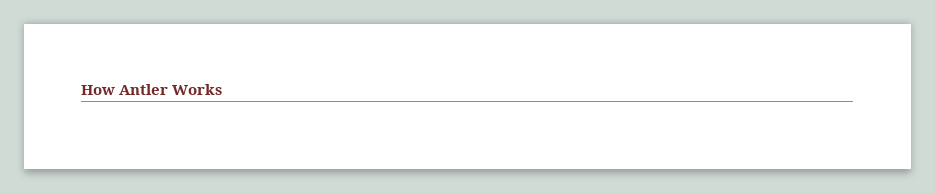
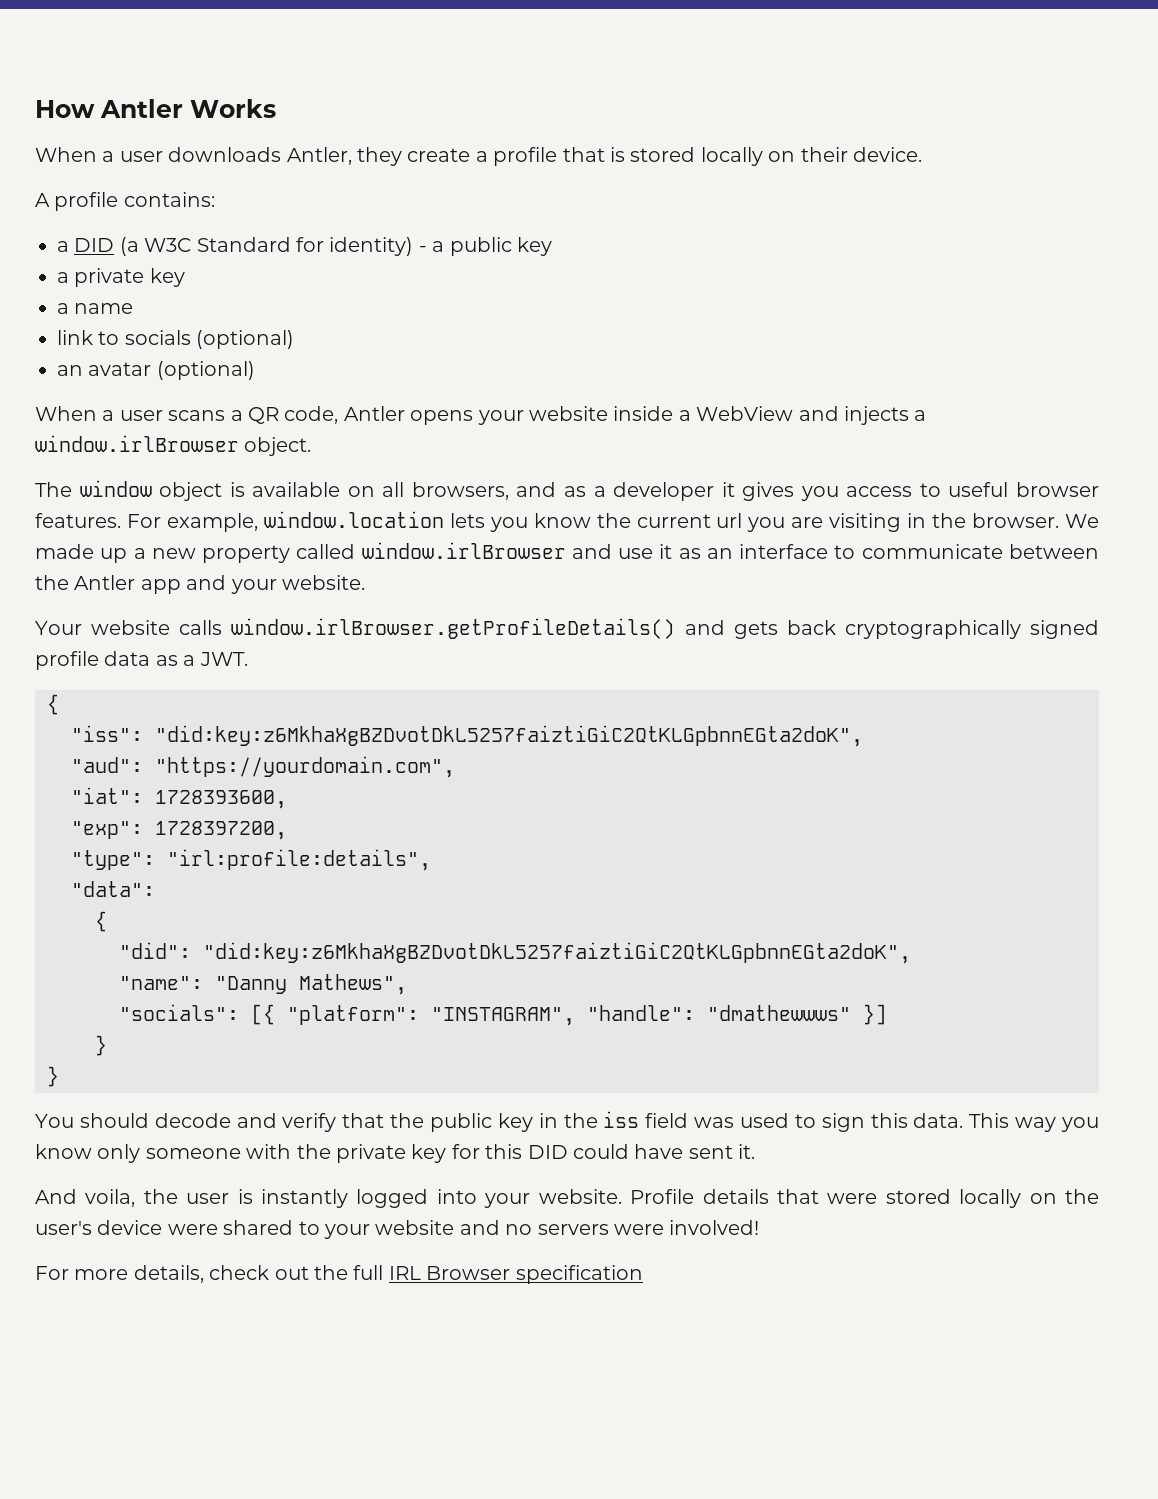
+ When a user downloads Antler, they create a profile that is stored locally on their device.
+ A profile contains:
+ a DID (a W3C Standard for identity) - a public key
+ a private key
+ a name
+ link to socials (optional)
+ an avatar (optional)
+ When a user scans a QR code, Antler opens your website inside a WebView and injects a window.irlBrowser object.
+ The window object is available on all browsers, and as a developer it gives you access to useful browser features. For example, window.location lets you know the current url you are visiting in the browser. We made up a new property called window.irlBrowser and use it as an interface to communicate between the Antler app and your website.
+ Your website calls window.irlBrowser.getProfileDetails() and gets back cryptographically signed profile data as a JWT.
+ {
+ "iss": "did:key:z6MkhaXgBZDvotDkL5257faiztiGiC2QtKLGpbnnEGta2doK",
+ "aud": "https://yourdomain.com",
+ "iat": 1728393600,
+ "exp": 1728397200,
+ "type": "irl:profile:details",
+ "data":
+ {
+ "did": "did:key:z6MkhaXgBZDvotDkL5257faiztiGiC2QtKLGpbnnEGta2doK",
+ "name": "Danny Mathews",
+ "socials": [{ "platform": "INSTAGRAM", "handle": "dmathewwws" }]
+ }
+ }
+ You should decode and verify that the public key in the iss field was used to sign this data. This way you know only someone with the private key for this DID could have sent it.
+ And voila, the user is instantly logged into your website. Profile details that were stored locally on the user's device were shared to your website and no servers were involved!
+ For more details, check out the full IRL Browser specification

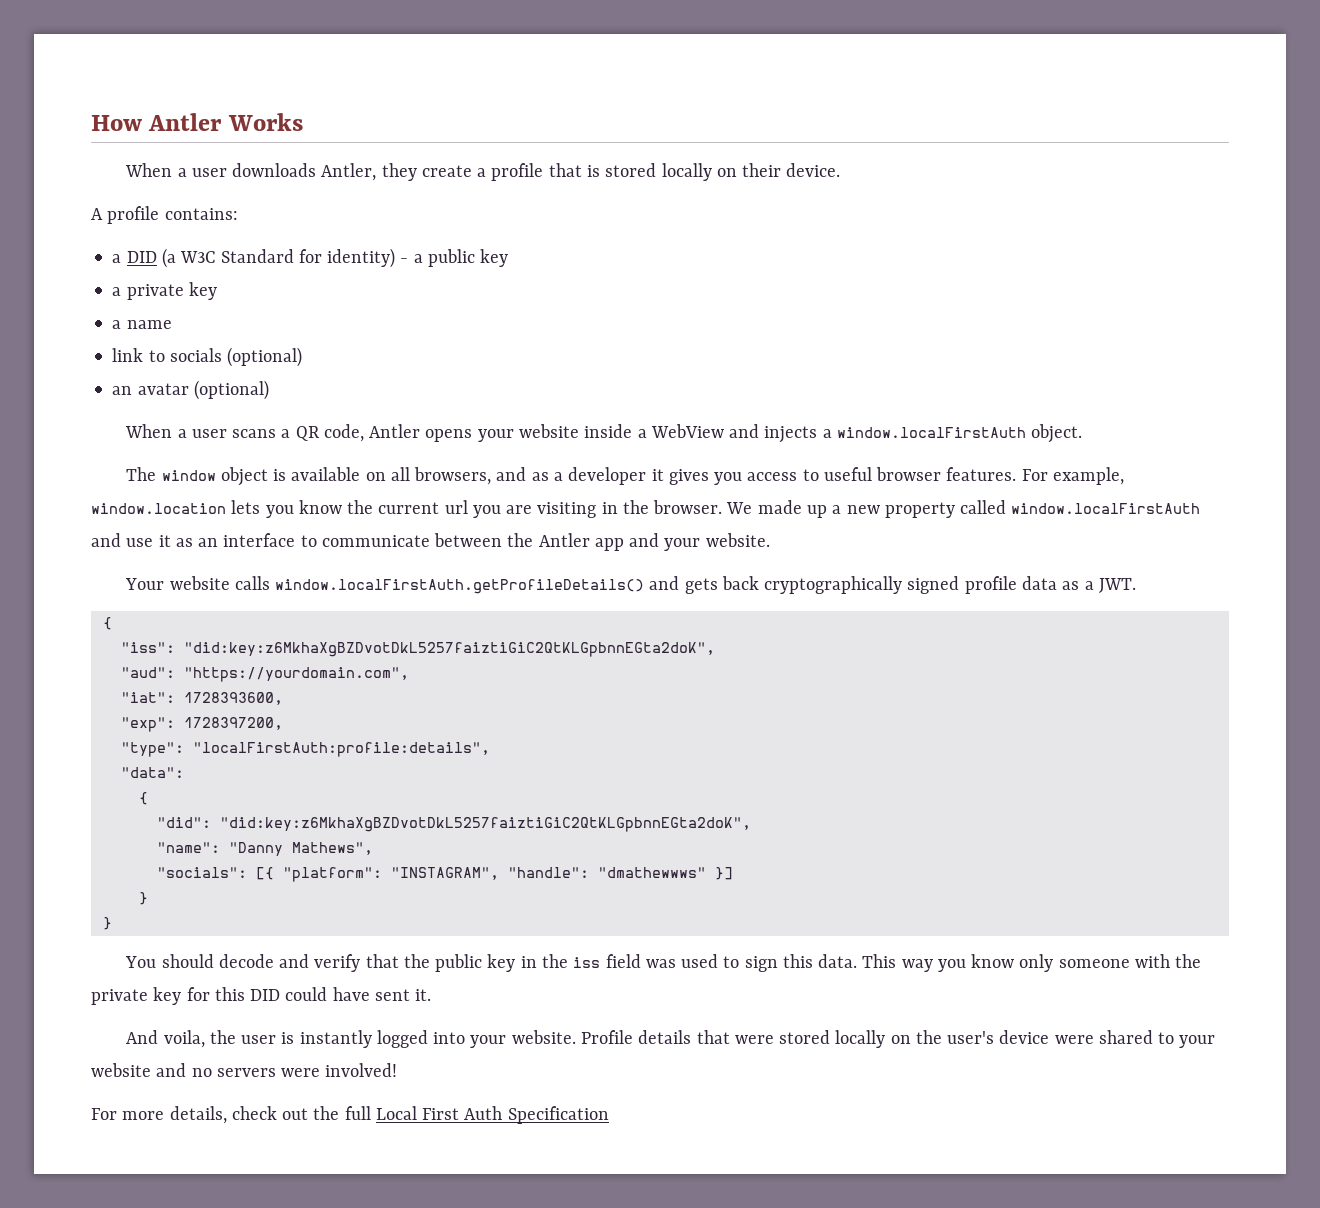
- When a user scans a QR code, Antler opens your website inside a WebView and injects a window.irlBrowser object.
+ When a user scans a QR code, Antler opens your website inside a WebView and injects a window.localFirstAuth object.
- We made up a new property called window.irlBrowser and use it as an interface to communicate between the Antler app and your website.
+ We made up a new property called window.localFirstAuth and use it as an interface to communicate between the Antler app and your website.
- Your website calls window.irlBrowser.getProfileDetails() and gets back cryptographically signed profile data as a JWT.
+ Your website calls window.localFirstAuth.getProfileDetails() and gets back cryptographically signed profile data as a JWT.
- "type": "irl:profile:details",
+ "type": "localFirstAuth:profile:details",
- For more details, check out the full IRL Browser specification
+ For more details, check out the full Local First Auth Specification

